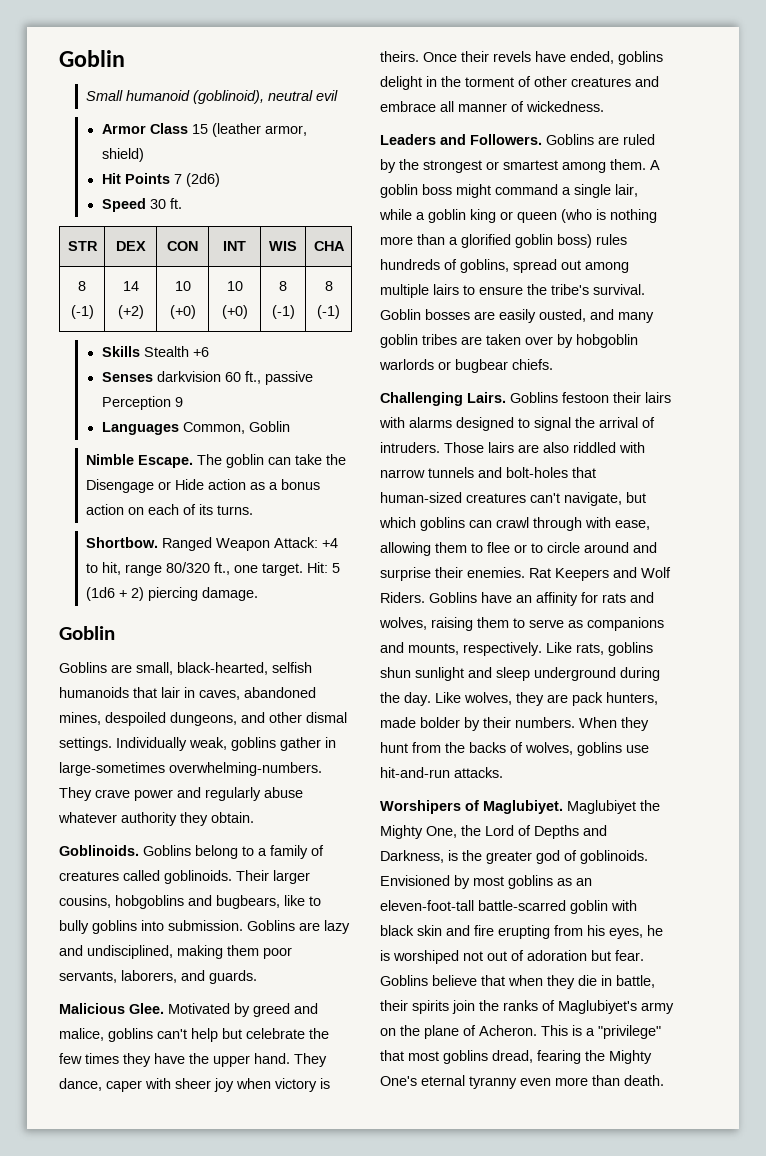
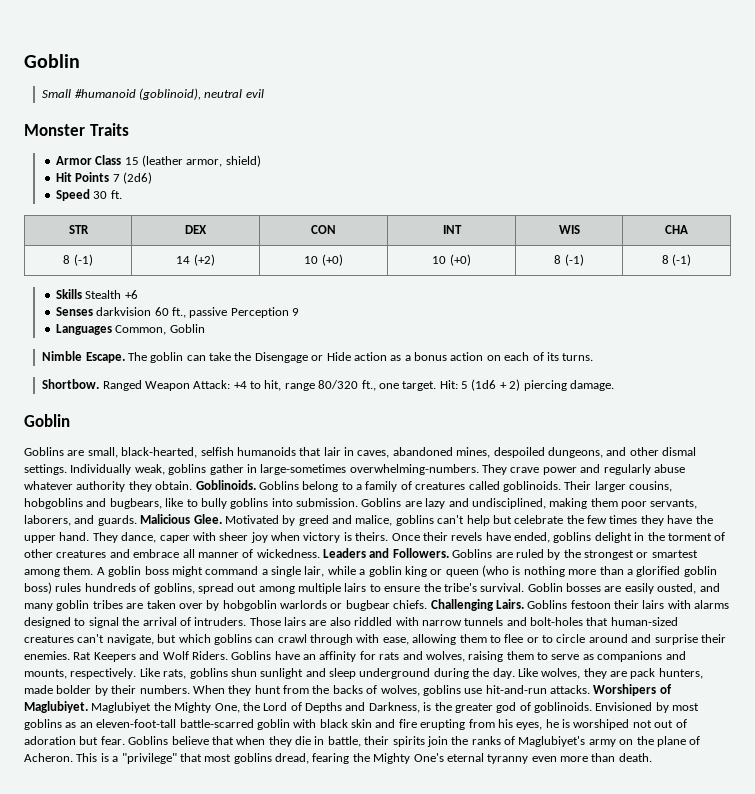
- Small humanoid (goblinoid), neutral evil
+ Small #humanoid (goblinoid), neutral evil
+ Monster Traits
- They crave power and regularly abuse whatever authority they obtain.
- Goblinoids.
+ They crave power and regularly abuse whatever authority they obtain. Goblinoids.
- Goblins are lazy and undisciplined, making them poor servants, laborers, and guards.
- Malicious Glee.
+ Goblins are lazy and undisciplined, making them poor servants, laborers, and guards. Malicious Glee.
- Once their revels have ended, goblins delight in the torment of other creatures and embrace all manner of wickedness.
- Leaders and Followers.
+ Once their revels have ended, goblins delight in the torment of other creatures and embrace all manner of wickedness. Leaders and Followers.
- Goblin bosses are easily ousted, and many goblin tribes are taken over by hobgoblin warlords or bugbear chiefs.
- Challenging Lairs.
+ Goblin bosses are easily ousted, and many goblin tribes are taken over by hobgoblin warlords or bugbear chiefs. Challenging Lairs.
- When they hunt from the backs of wolves, goblins use hit-and-run attacks.
- Worshipers of Maglubiyet.
+ When they hunt from the backs of wolves, goblins use hit-and-run attacks. Worshipers of Maglubiyet.

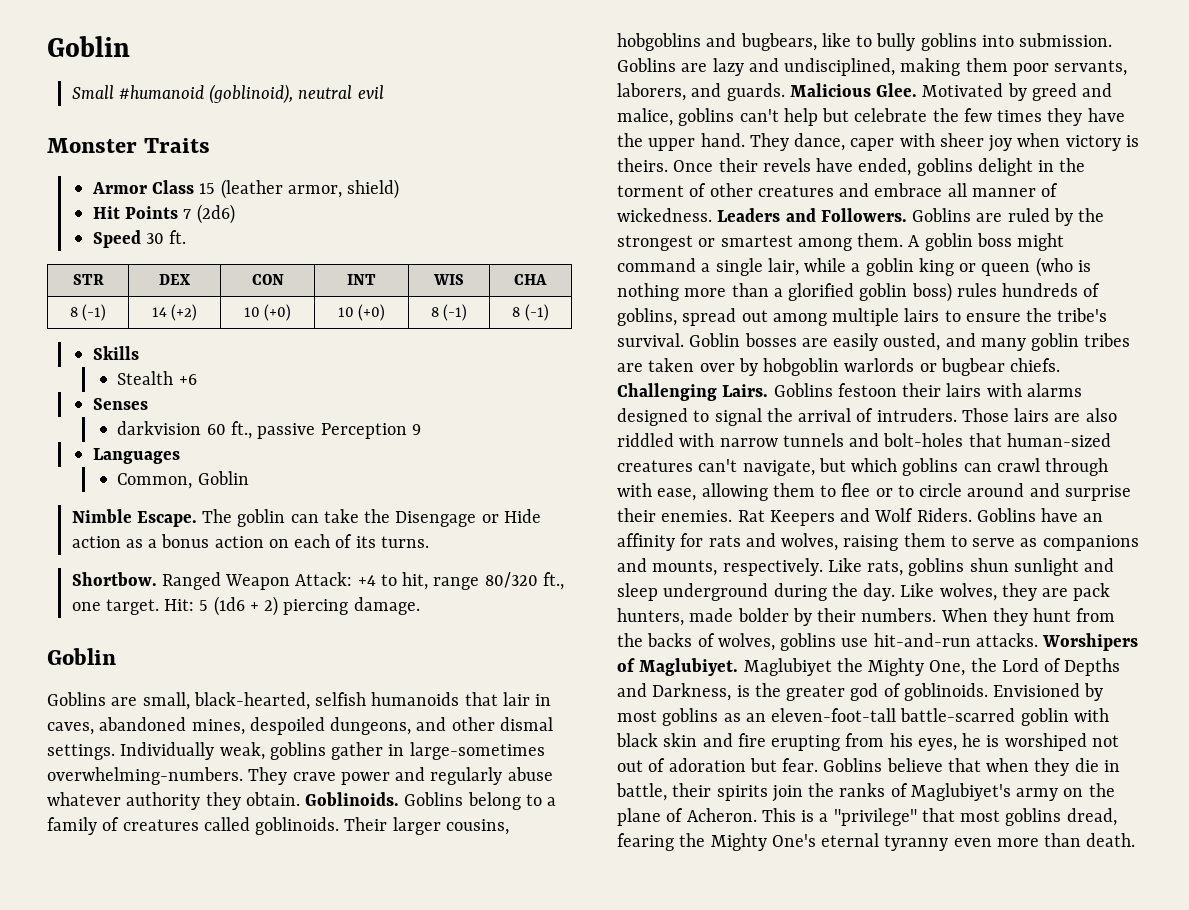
- Skills Stealth +6
+ Skills
+ Stealth +6
- Senses darkvision 60 ft., passive Perception 9
+ Senses
+ darkvision 60 ft., passive Perception 9
- Languages Common, Goblin
+ Languages
+ Common, Goblin

